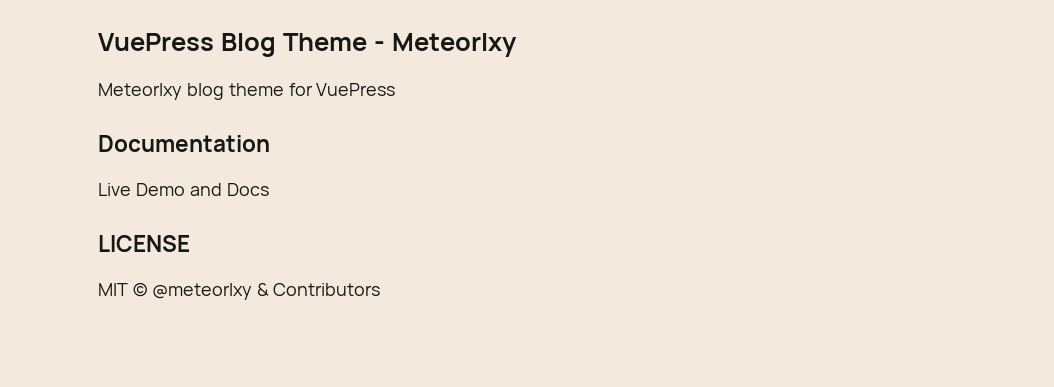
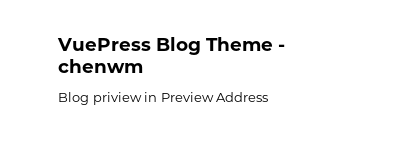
- VuePress Blog Theme - Meteorlxy
- Meteorlxy blog theme for VuePress
- Documentation
- Live Demo and Docs
- LICENSE
- MIT © @meteorlxy & Contributors
+ VuePress Blog Theme - chenwm
+ Blog priview in Preview Address

